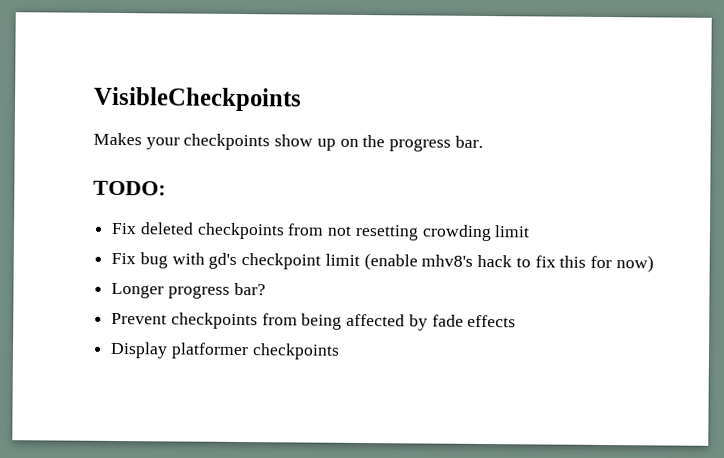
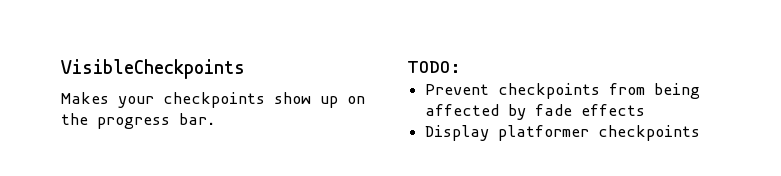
- Fix deleted checkpoints from not resetting crowding limit
- Fix bug with gd's checkpoint limit (enable mhv8's hack to fix this for now)
- Longer progress bar?

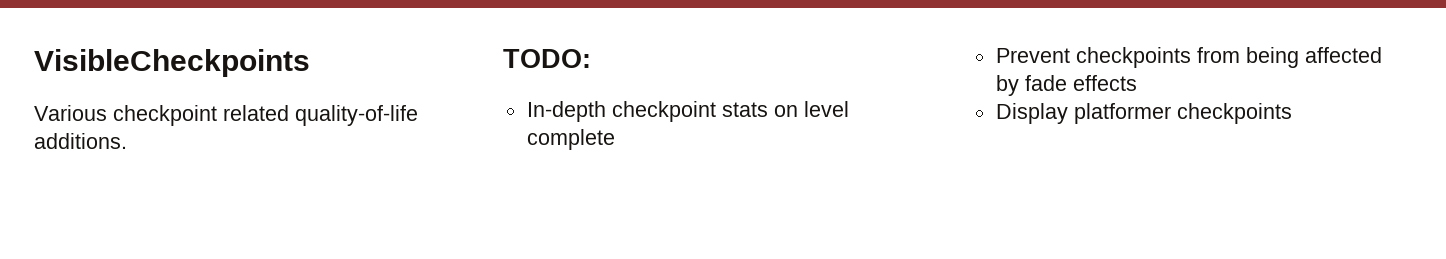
- Makes your checkpoints show up on the progress bar.
+ Various checkpoint related quality-of-life additions.
  TODO:
+ In-depth checkpoint stats on level complete

